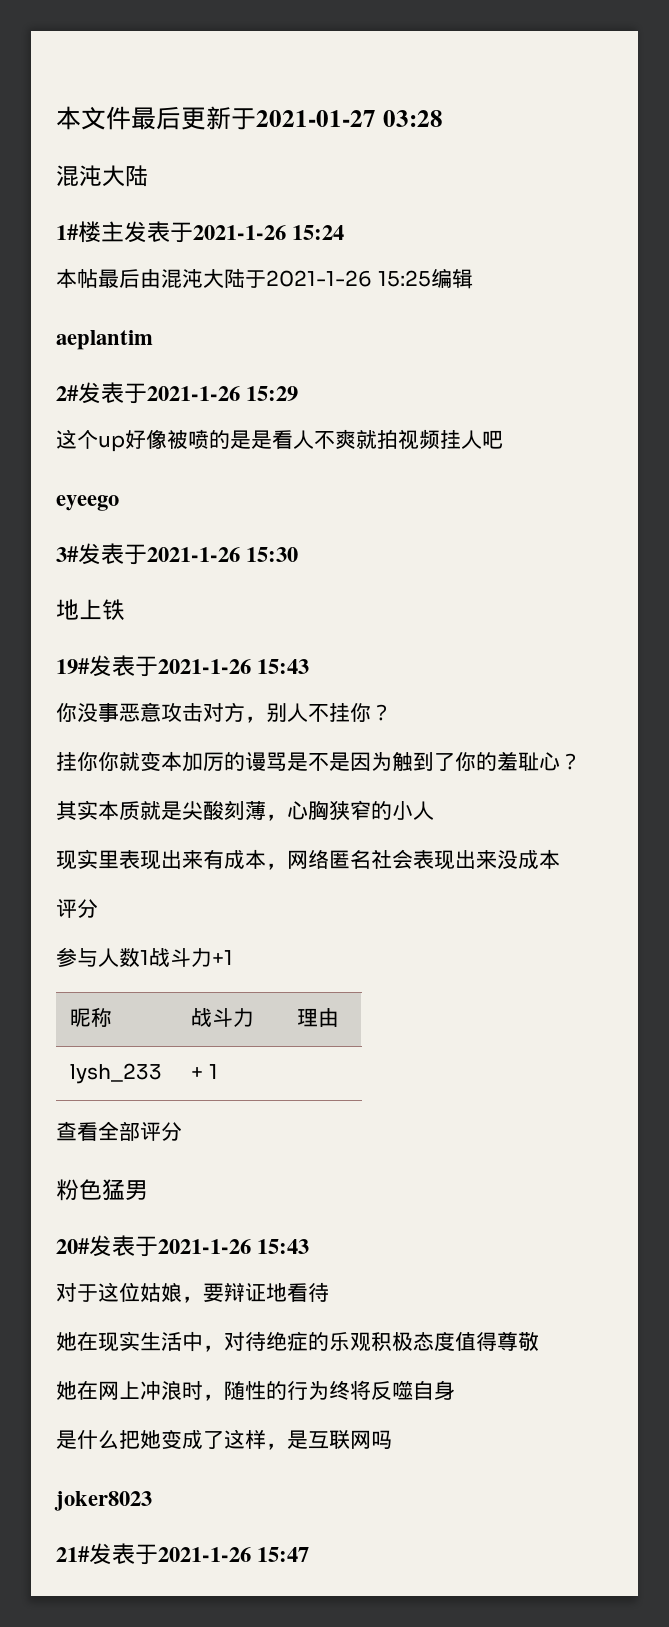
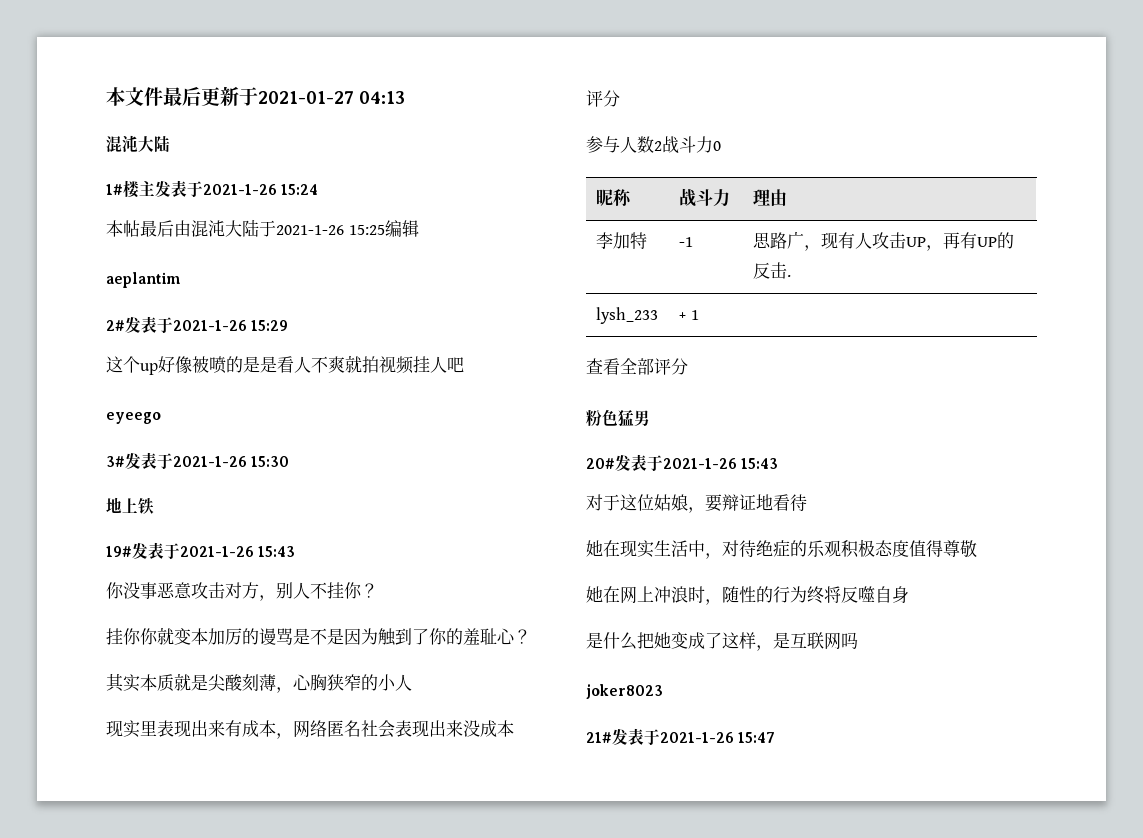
- 本文件最后更新于2021-01-27 03:28
+ 本文件最后更新于2021-01-27 04:13
- 参与人数1战斗力+1
+ 参与人数2战斗力0
+ 李加特 | -1 | 思路广，现有人攻击UP，再有UP的反击.

